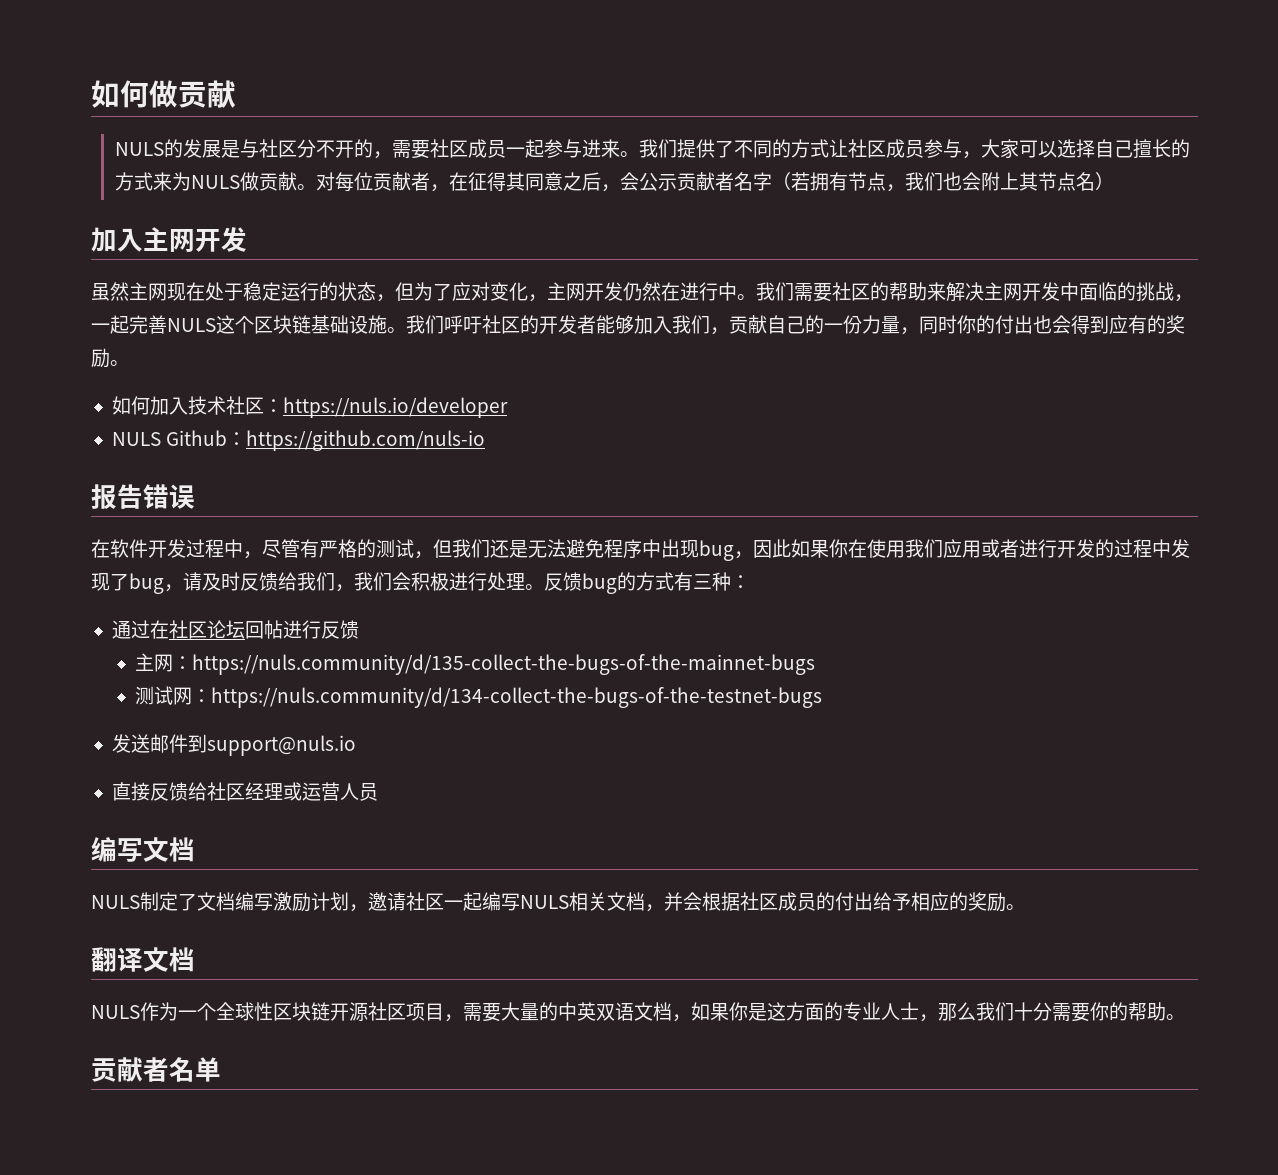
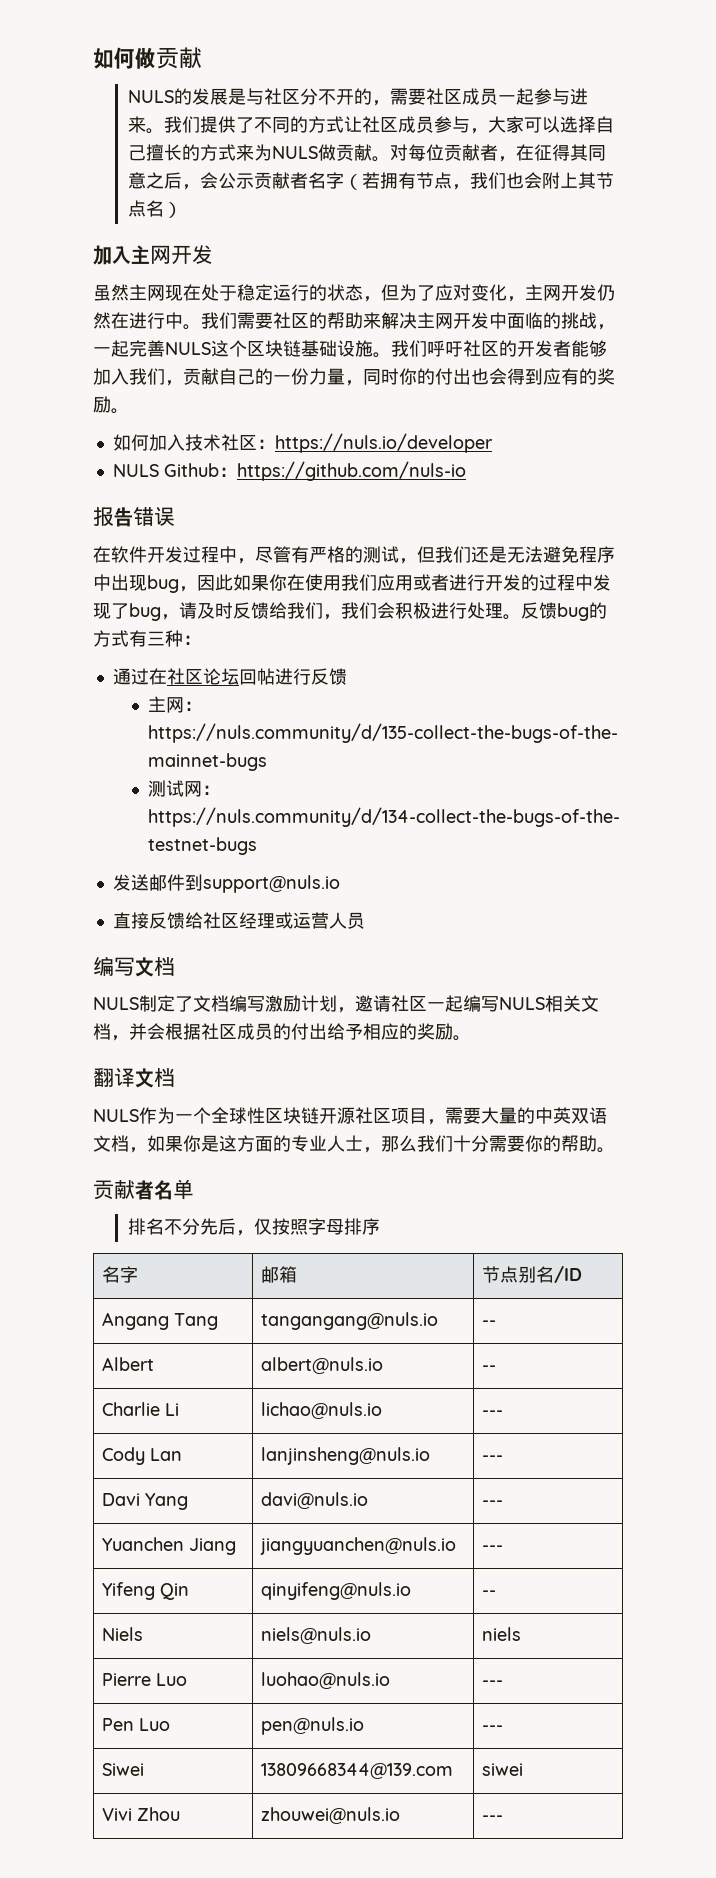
+ 排名不分先后，仅按照字母排序
+ 名字 | 邮箱 | 节点别名/ID
+ Angang Tang | tangangang@nuls.io | --
+ Albert | albert@nuls.io | --
+ Charlie Li | lichao@nuls.io | ---
+ Cody Lan | lanjinsheng@nuls.io | ---
+ Davi Yang | davi@nuls.io | ---
+ Yuanchen Jiang | jiangyuanchen@nuls.io | ---
+ Yifeng Qin | qinyifeng@nuls.io | --
+ Niels | niels@nuls.io | niels
+ Pierre Luo | luohao@nuls.io | ---
+ Pen Luo | pen@nuls.io | ---
+ Siwei | 13809668344@139.com | siwei
+ Vivi Zhou | zhouwei@nuls.io | ---

